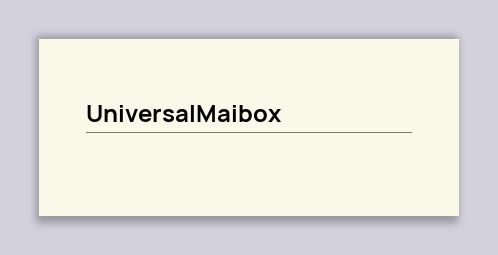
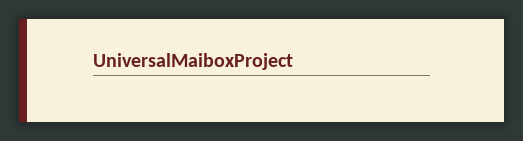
- UniversalMaibox
+ UniversalMaiboxProject

